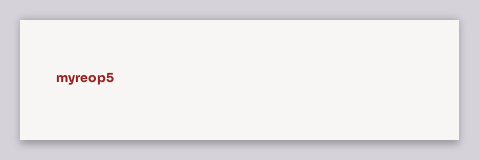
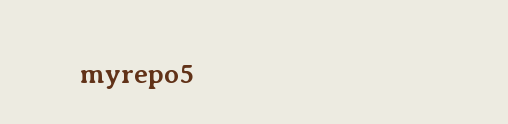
- myreop5
+ myrepo5

